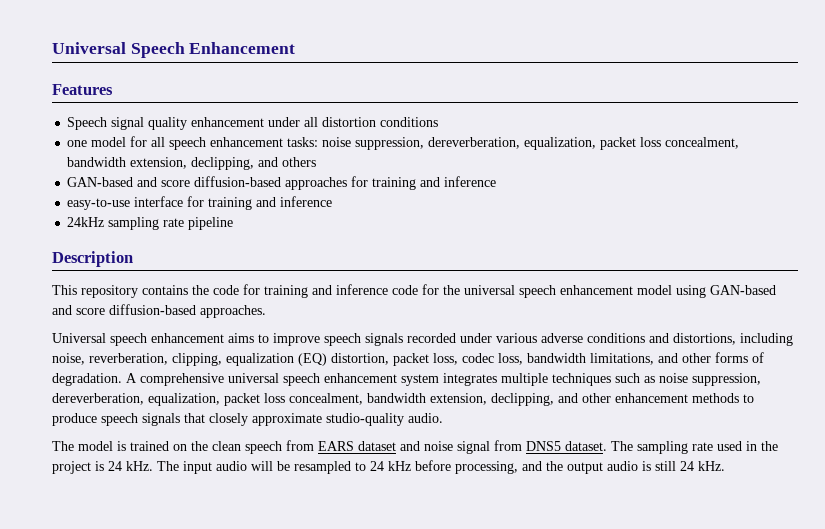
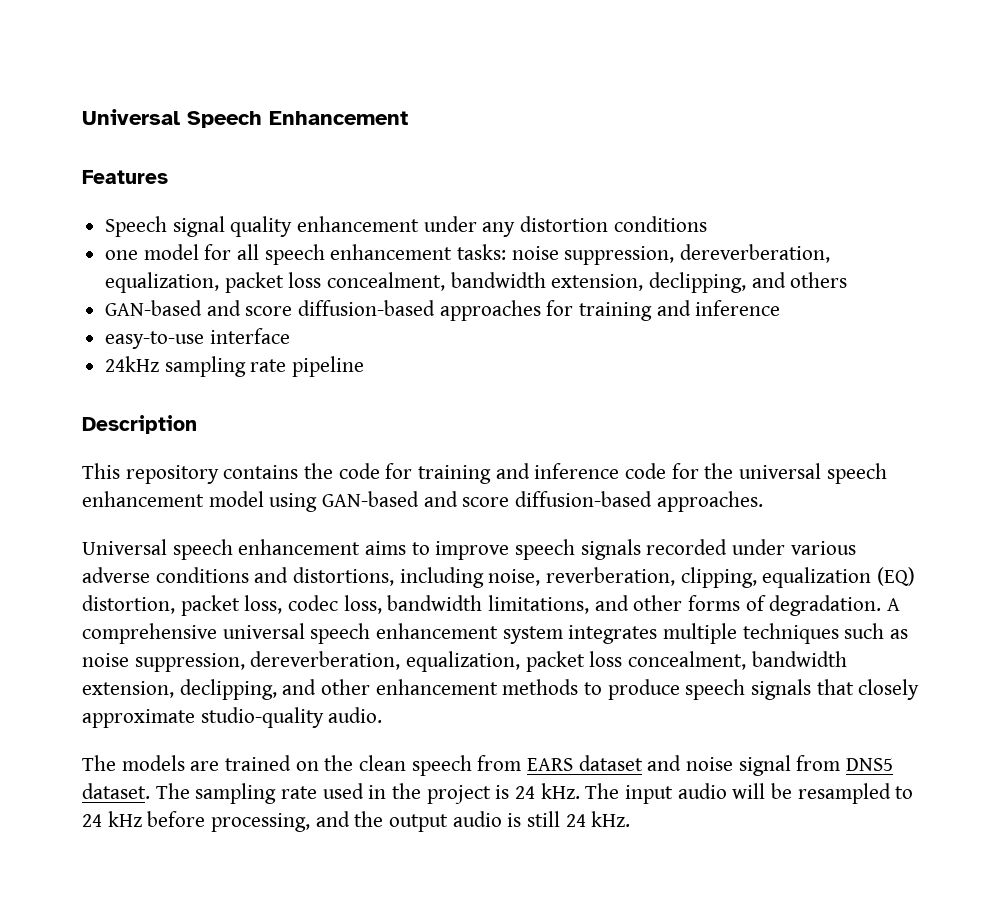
- Speech signal quality enhancement under all distortion conditions
+ Speech signal quality enhancement under any distortion conditions
- easy-to-use interface for training and inference
+ easy-to-use interface
- The model is trained on the clean speech from EARS dataset and noise signal from DNS5 dataset.
+ The models are trained on the clean speech from EARS dataset and noise signal from DNS5 dataset.

